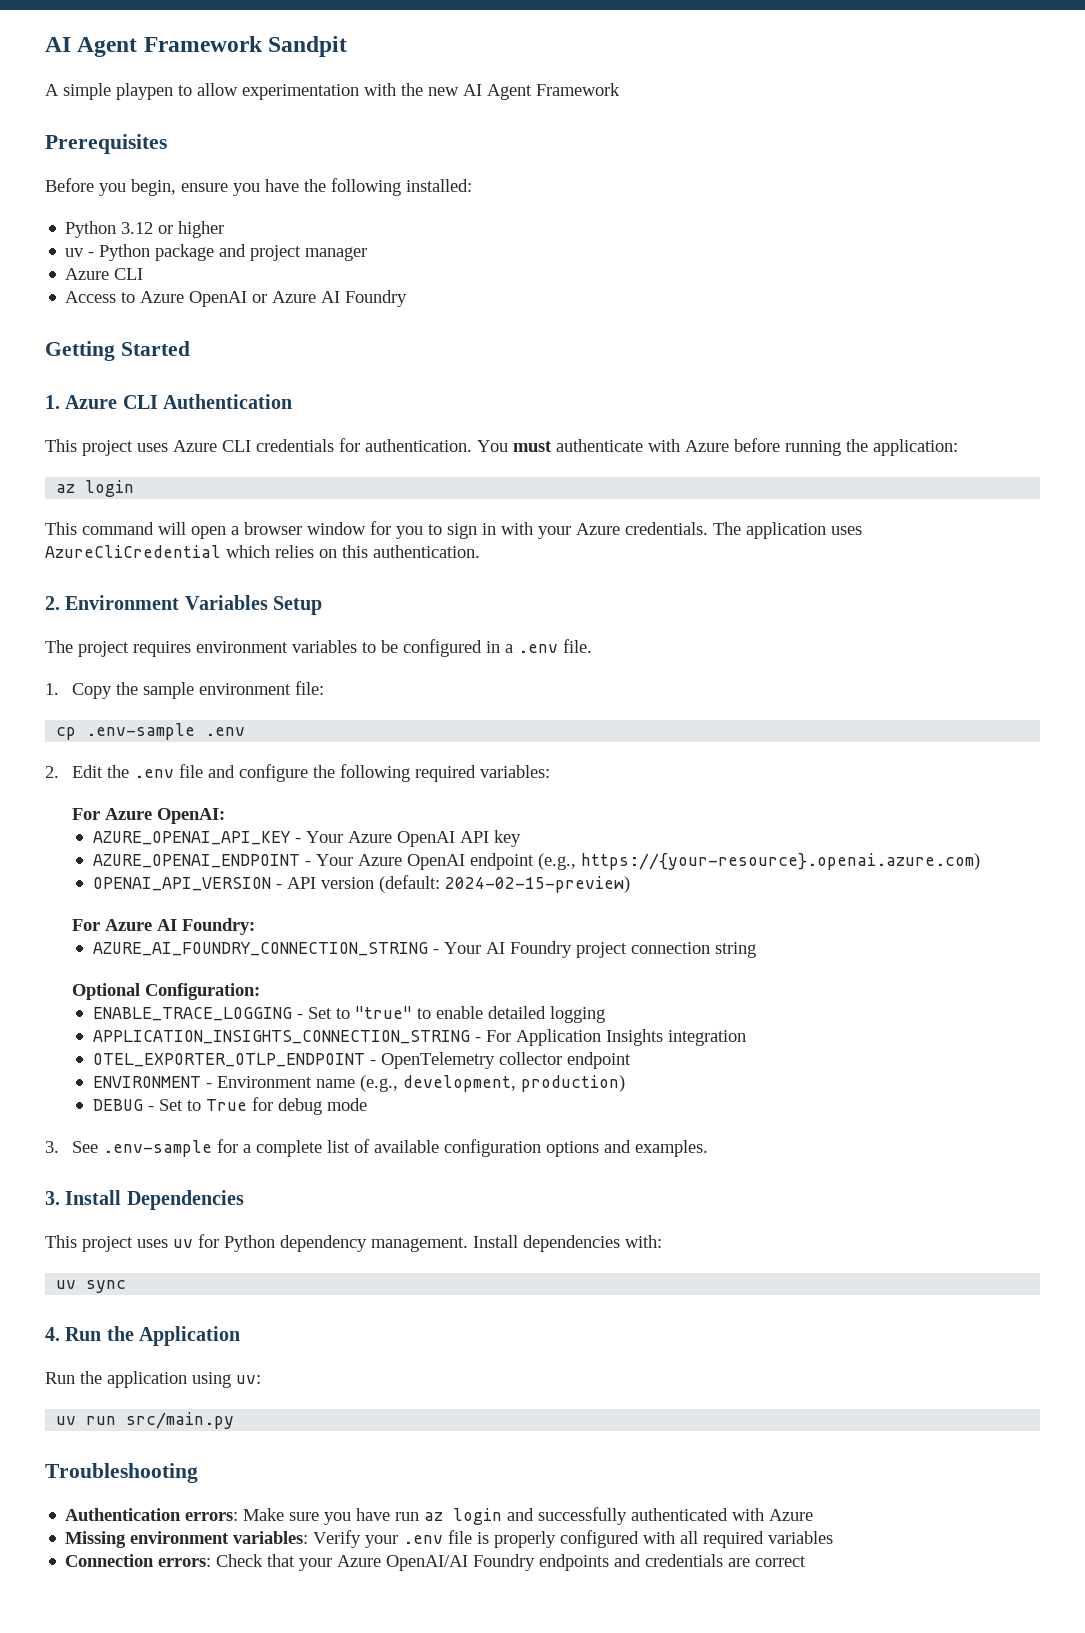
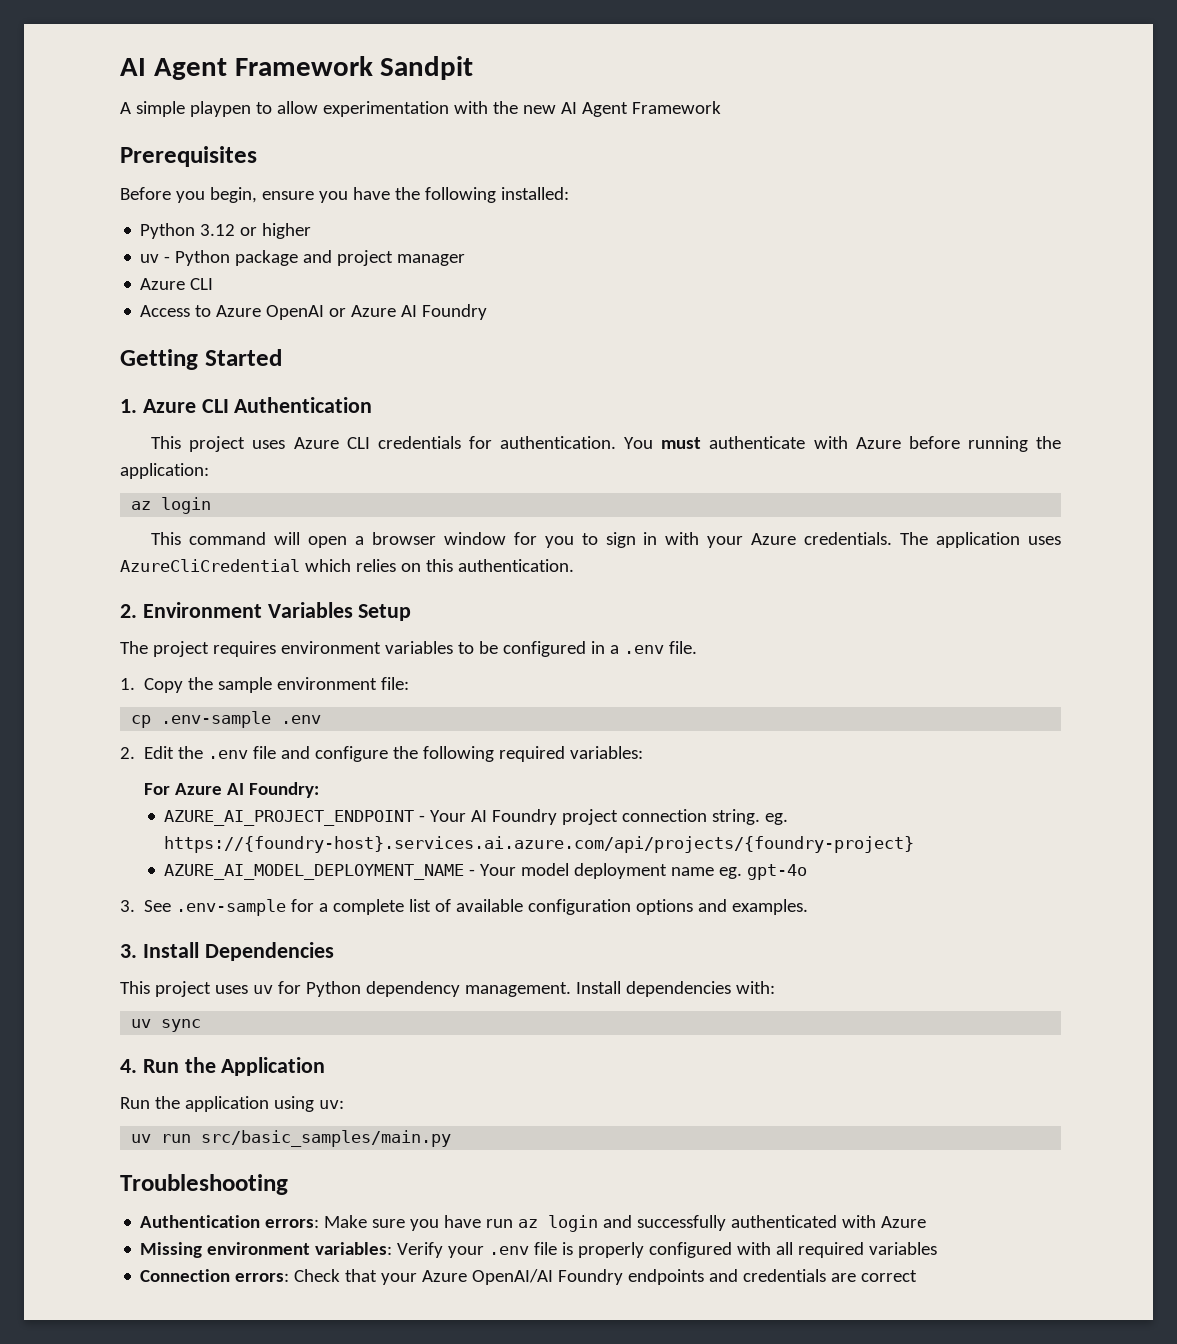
- For Azure OpenAI:
- AZURE_OPENAI_API_KEY - Your Azure OpenAI API key
- AZURE_OPENAI_ENDPOINT - Your Azure OpenAI endpoint (e.g., https://{your-resource}.openai.azure.com)
- OPENAI_API_VERSION - API version (default: 2024-02-15-preview)
- AZURE_AI_FOUNDRY_CONNECTION_STRING - Your AI Foundry project connection string
- Optional Configuration:
- ENABLE_TRACE_LOGGING - Set to "true" to enable detailed logging
- APPLICATION_INSIGHTS_CONNECTION_STRING - For Application Insights integration
- OTEL_EXPORTER_OTLP_ENDPOINT - OpenTelemetry collector endpoint
- ENVIRONMENT - Environment name (e.g., development, production)
- DEBUG - Set to True for debug mode
+ AZURE_AI_PROJECT_ENDPOINT - Your AI Foundry project connection string. eg. https://{foundry-host}.services.ai.azure.com/api/projects/{foundry-project}
+ AZURE_AI_MODEL_DEPLOYMENT_NAME - Your model deployment name eg. gpt-4o
- uv run src/main.py
+ uv run src/basic_samples/main.py

